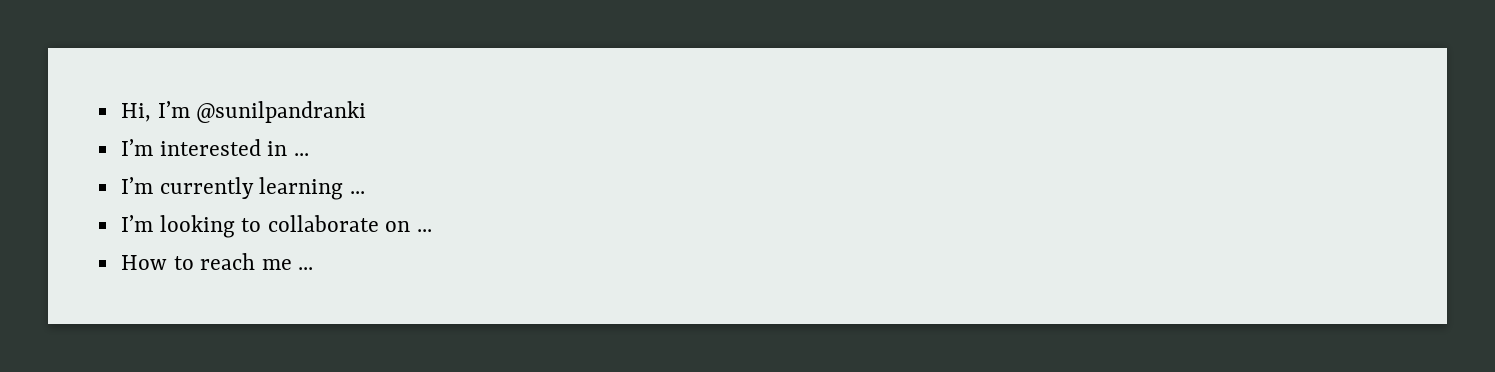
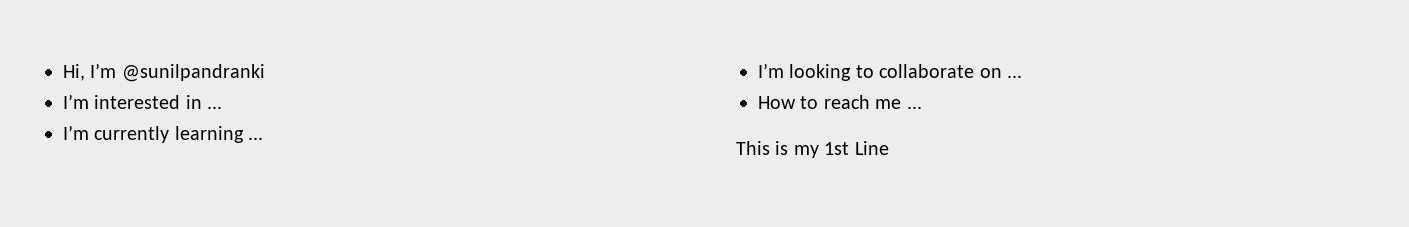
+ This is my 1st Line

